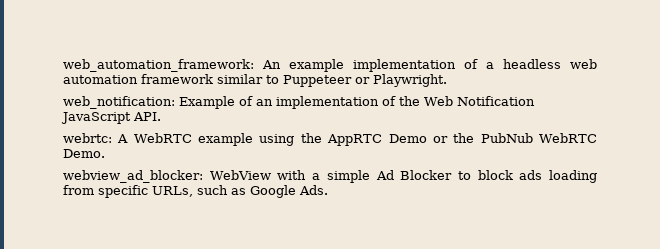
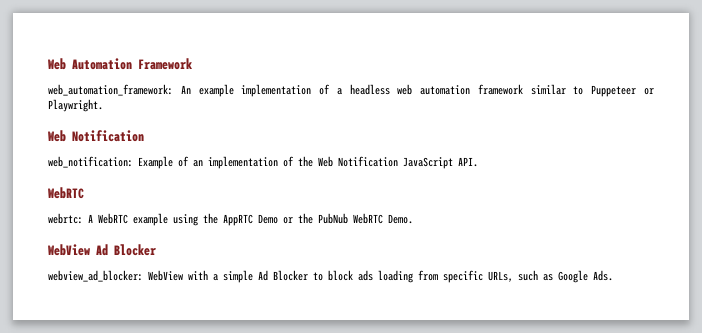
+ Web Automation Framework
  web_automation_framework: An example implementation of a headless web automation framework similar to Puppeteer or Playwright.
+ Web Notification
  web_notification: Example of an implementation of the Web Notification JavaScript API.
+ WebRTC
+ WebView Ad Blocker

